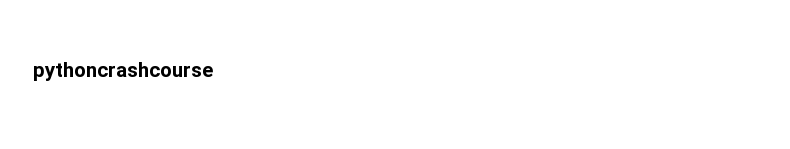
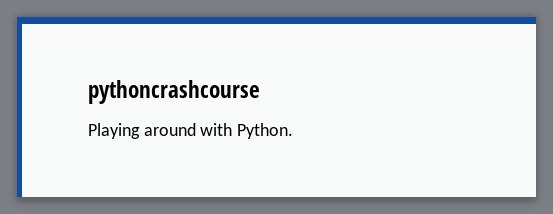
+ Playing around with Python.

